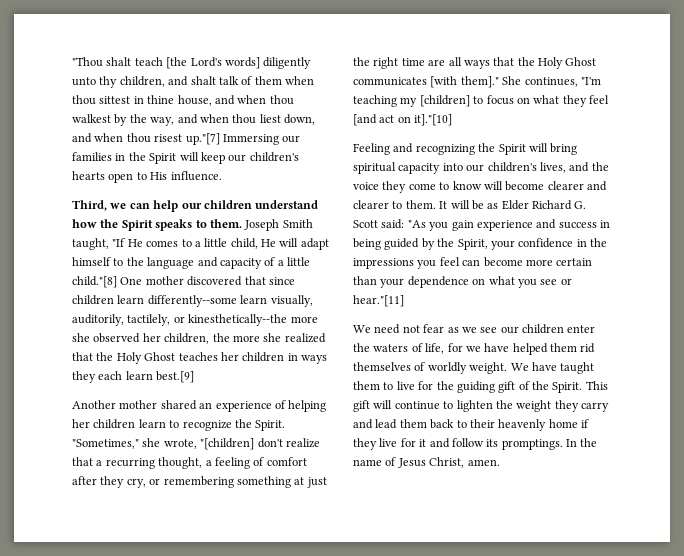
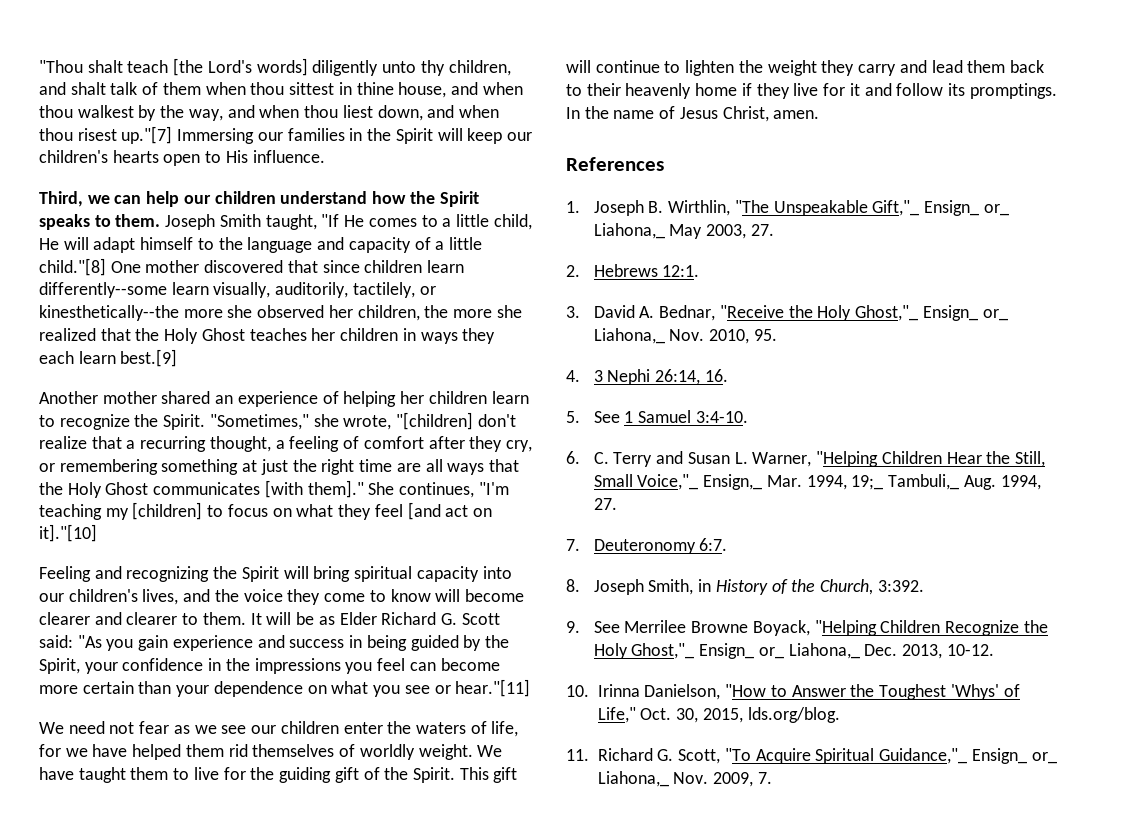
+ References
+ 1. Joseph B. Wirthlin, "The Unspeakable Gift,"_ Ensign_ or_ Liahona,_ May 2003, 27.
+ 2. Hebrews 12:1.
+ 3. David A. Bednar, "Receive the Holy Ghost,"_ Ensign_ or_ Liahona,_ Nov. 2010, 95.
+ 4. 3 Nephi 26:14, 16.
+ 5. See 1 Samuel 3:4-10.
+ 6. C. Terry and Susan L. Warner, "Helping Children Hear the Still, Small Voice,"_ Ensign,_ Mar. 1994, 19;_ Tambuli,_ Aug. 1994, 27.
+ 7. Deuteronomy 6:7.
+ 8. Joseph Smith, in History of the Church, 3:392.
+ 9. See Merrilee Browne Boyack, "Helping Children Recognize the Holy Ghost,"_ Ensign_ or_ Liahona,_ Dec. 2013, 10-12.
+ 10. Irinna Danielson, "How to Answer the Toughest 'Whys' of Life," Oct. 30, 2015, lds.org/blog.
+ 11. Richard G. Scott, "To Acquire Spiritual Guidance,"_ Ensign_ or_ Liahona,_ Nov. 2009, 7.

